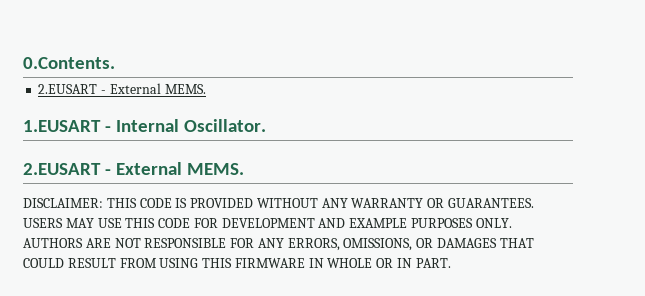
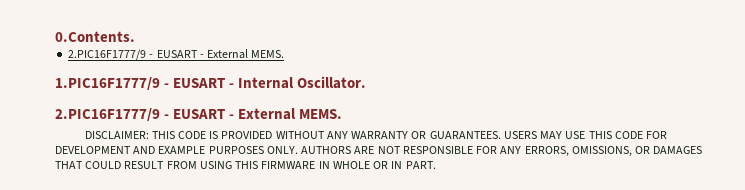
  0.Contents.
- 2.EUSART - External MEMS.
- 1.EUSART - Internal Oscillator.
- 2.EUSART - External MEMS.
+ 2.PIC16F1777/9 - EUSART - External MEMS.
+ 1.PIC16F1777/9 - EUSART - Internal Oscillator.
+ 2.PIC16F1777/9 - EUSART - External MEMS.

